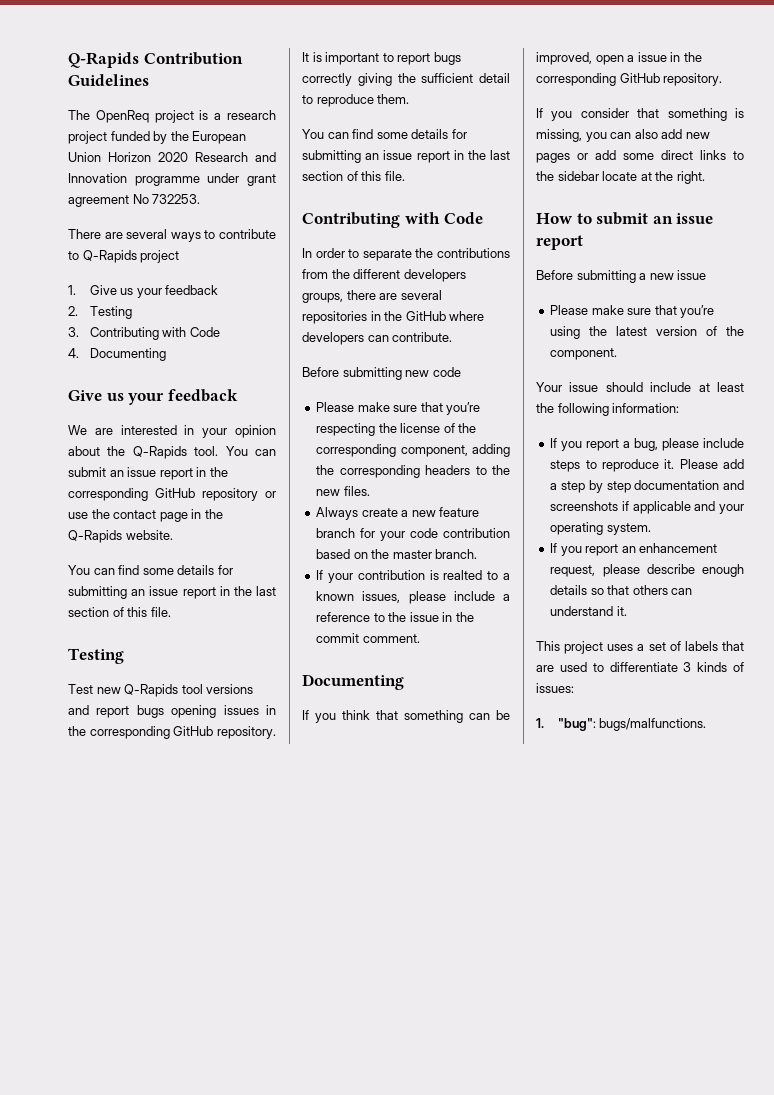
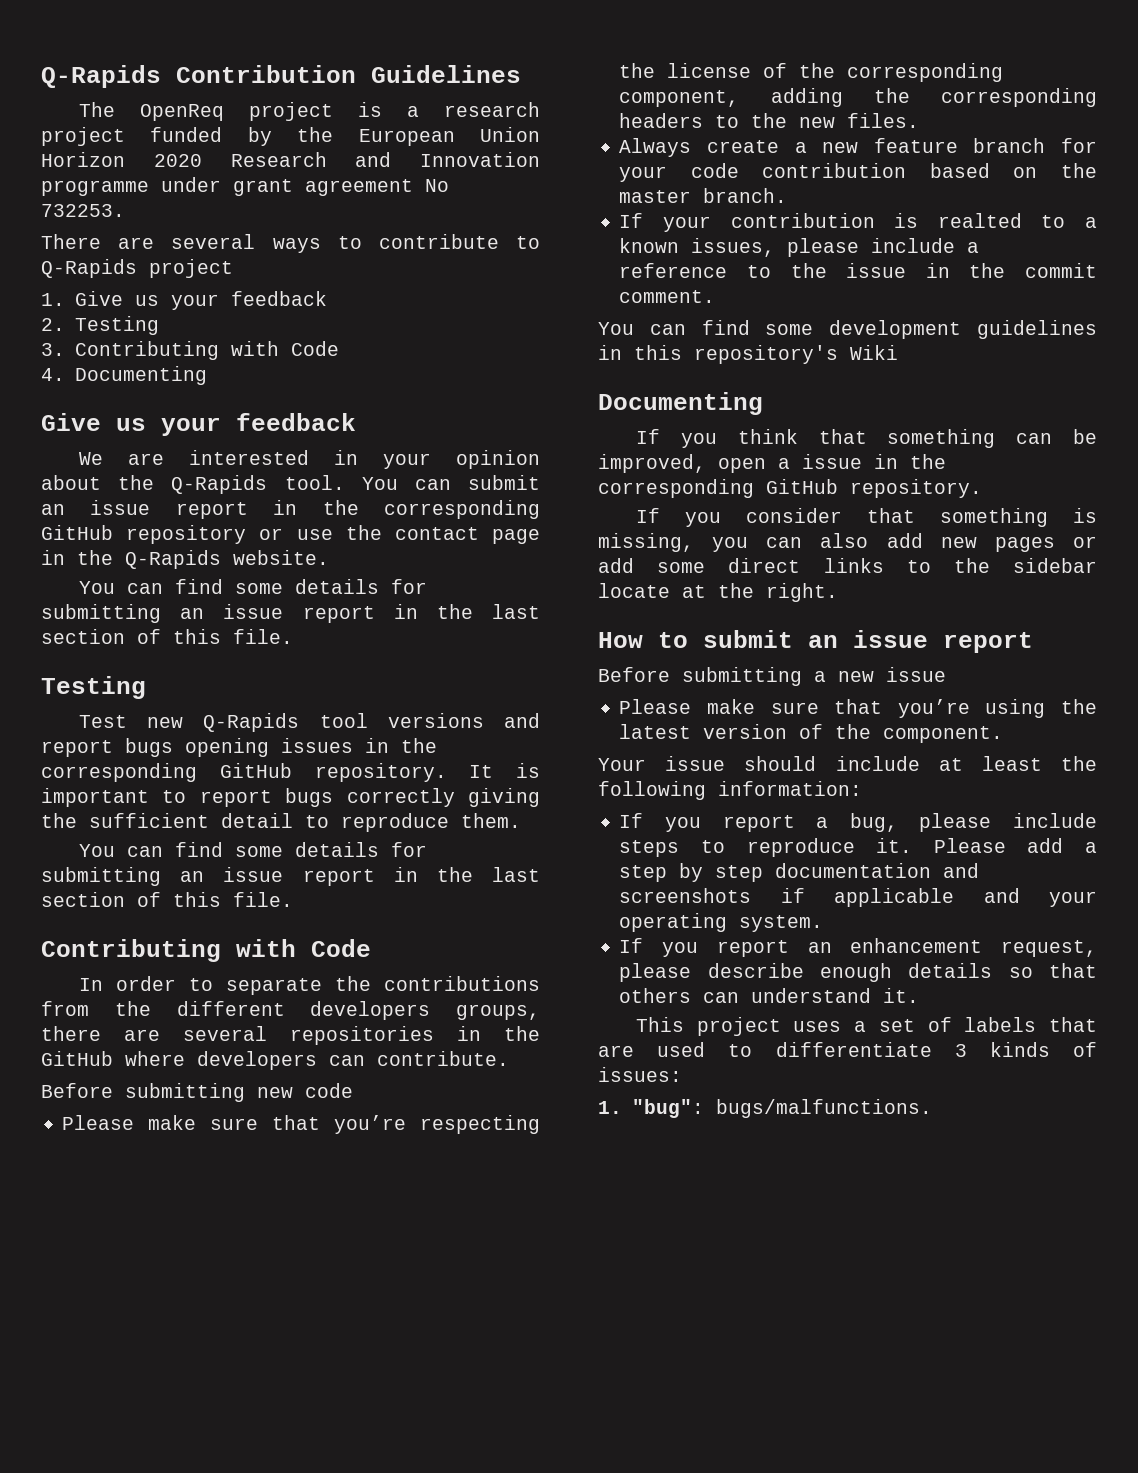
+ You can find some development guidelines in this repository's Wiki

